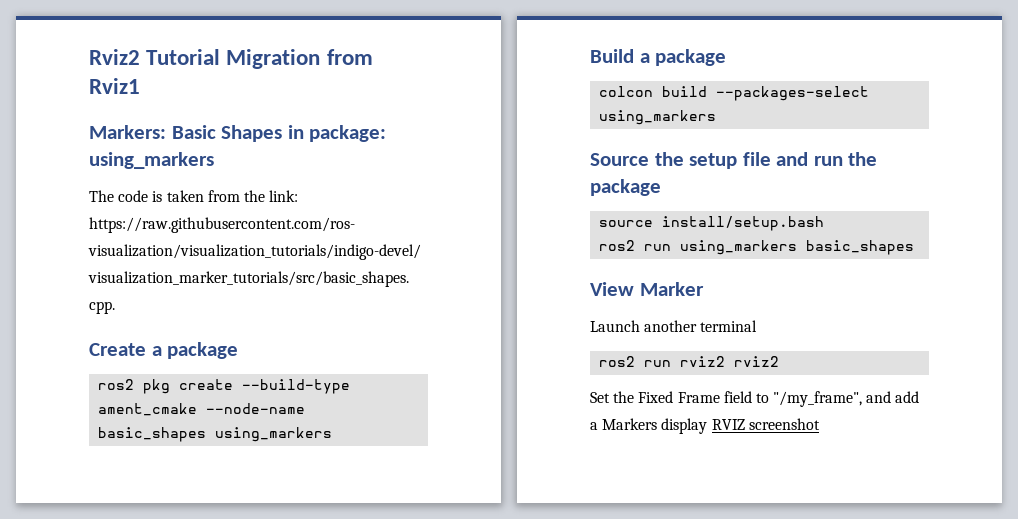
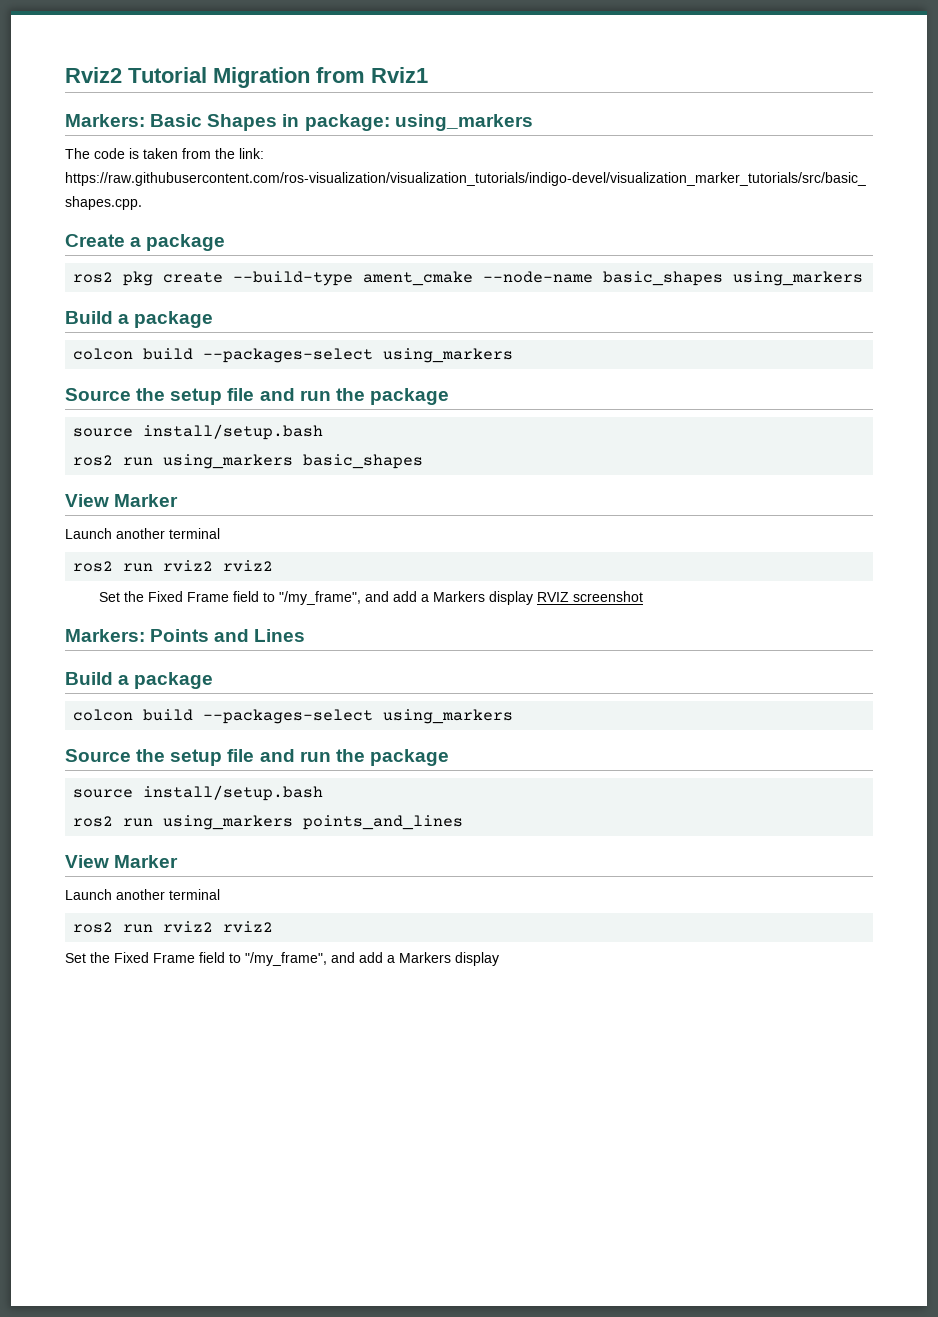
+ Markers: Points and Lines
+ Build a package
+ colcon build --packages-select using_markers
+ Source the setup file and run the package
+ source install/setup.bash
+ ros2 run using_markers points_and_lines
+ View Marker
+ Launch another terminal
+ ros2 run rviz2 rviz2
+ Set the Fixed Frame field to "/my_frame", and add a Markers display

